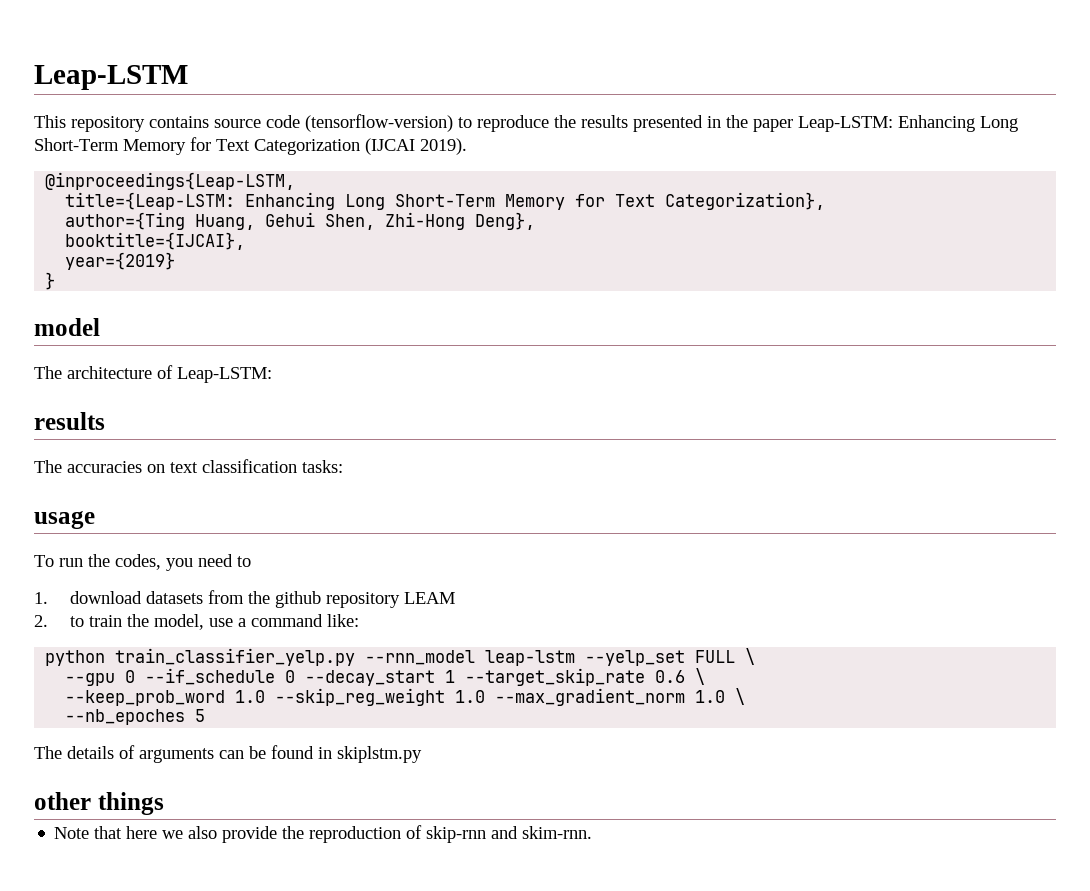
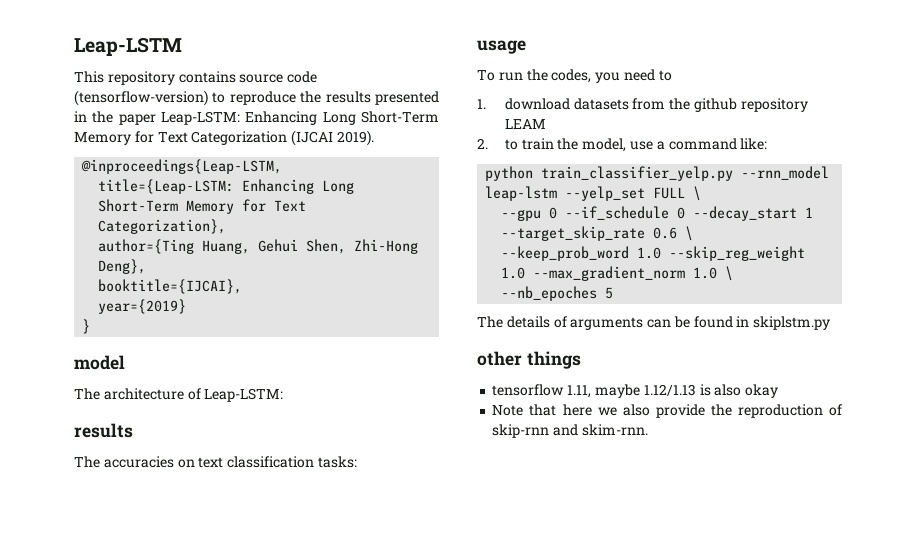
+ tensorflow 1.11, maybe 1.12/1.13 is also okay

